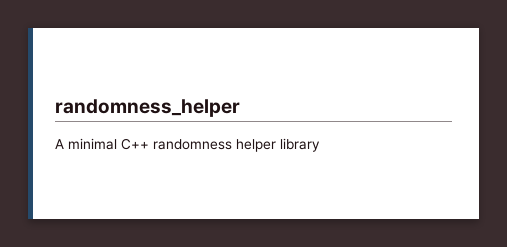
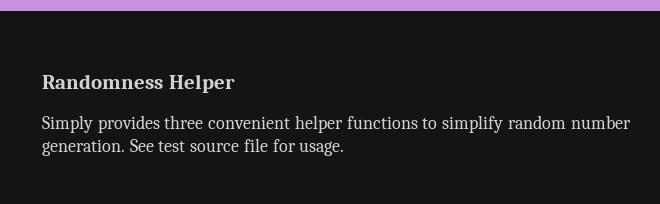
- randomness_helper
- A minimal C++ randomness helper library
+ Randomness Helper
+ Simply provides three convenient helper functions to simplify random number generation. See test source file for usage.

